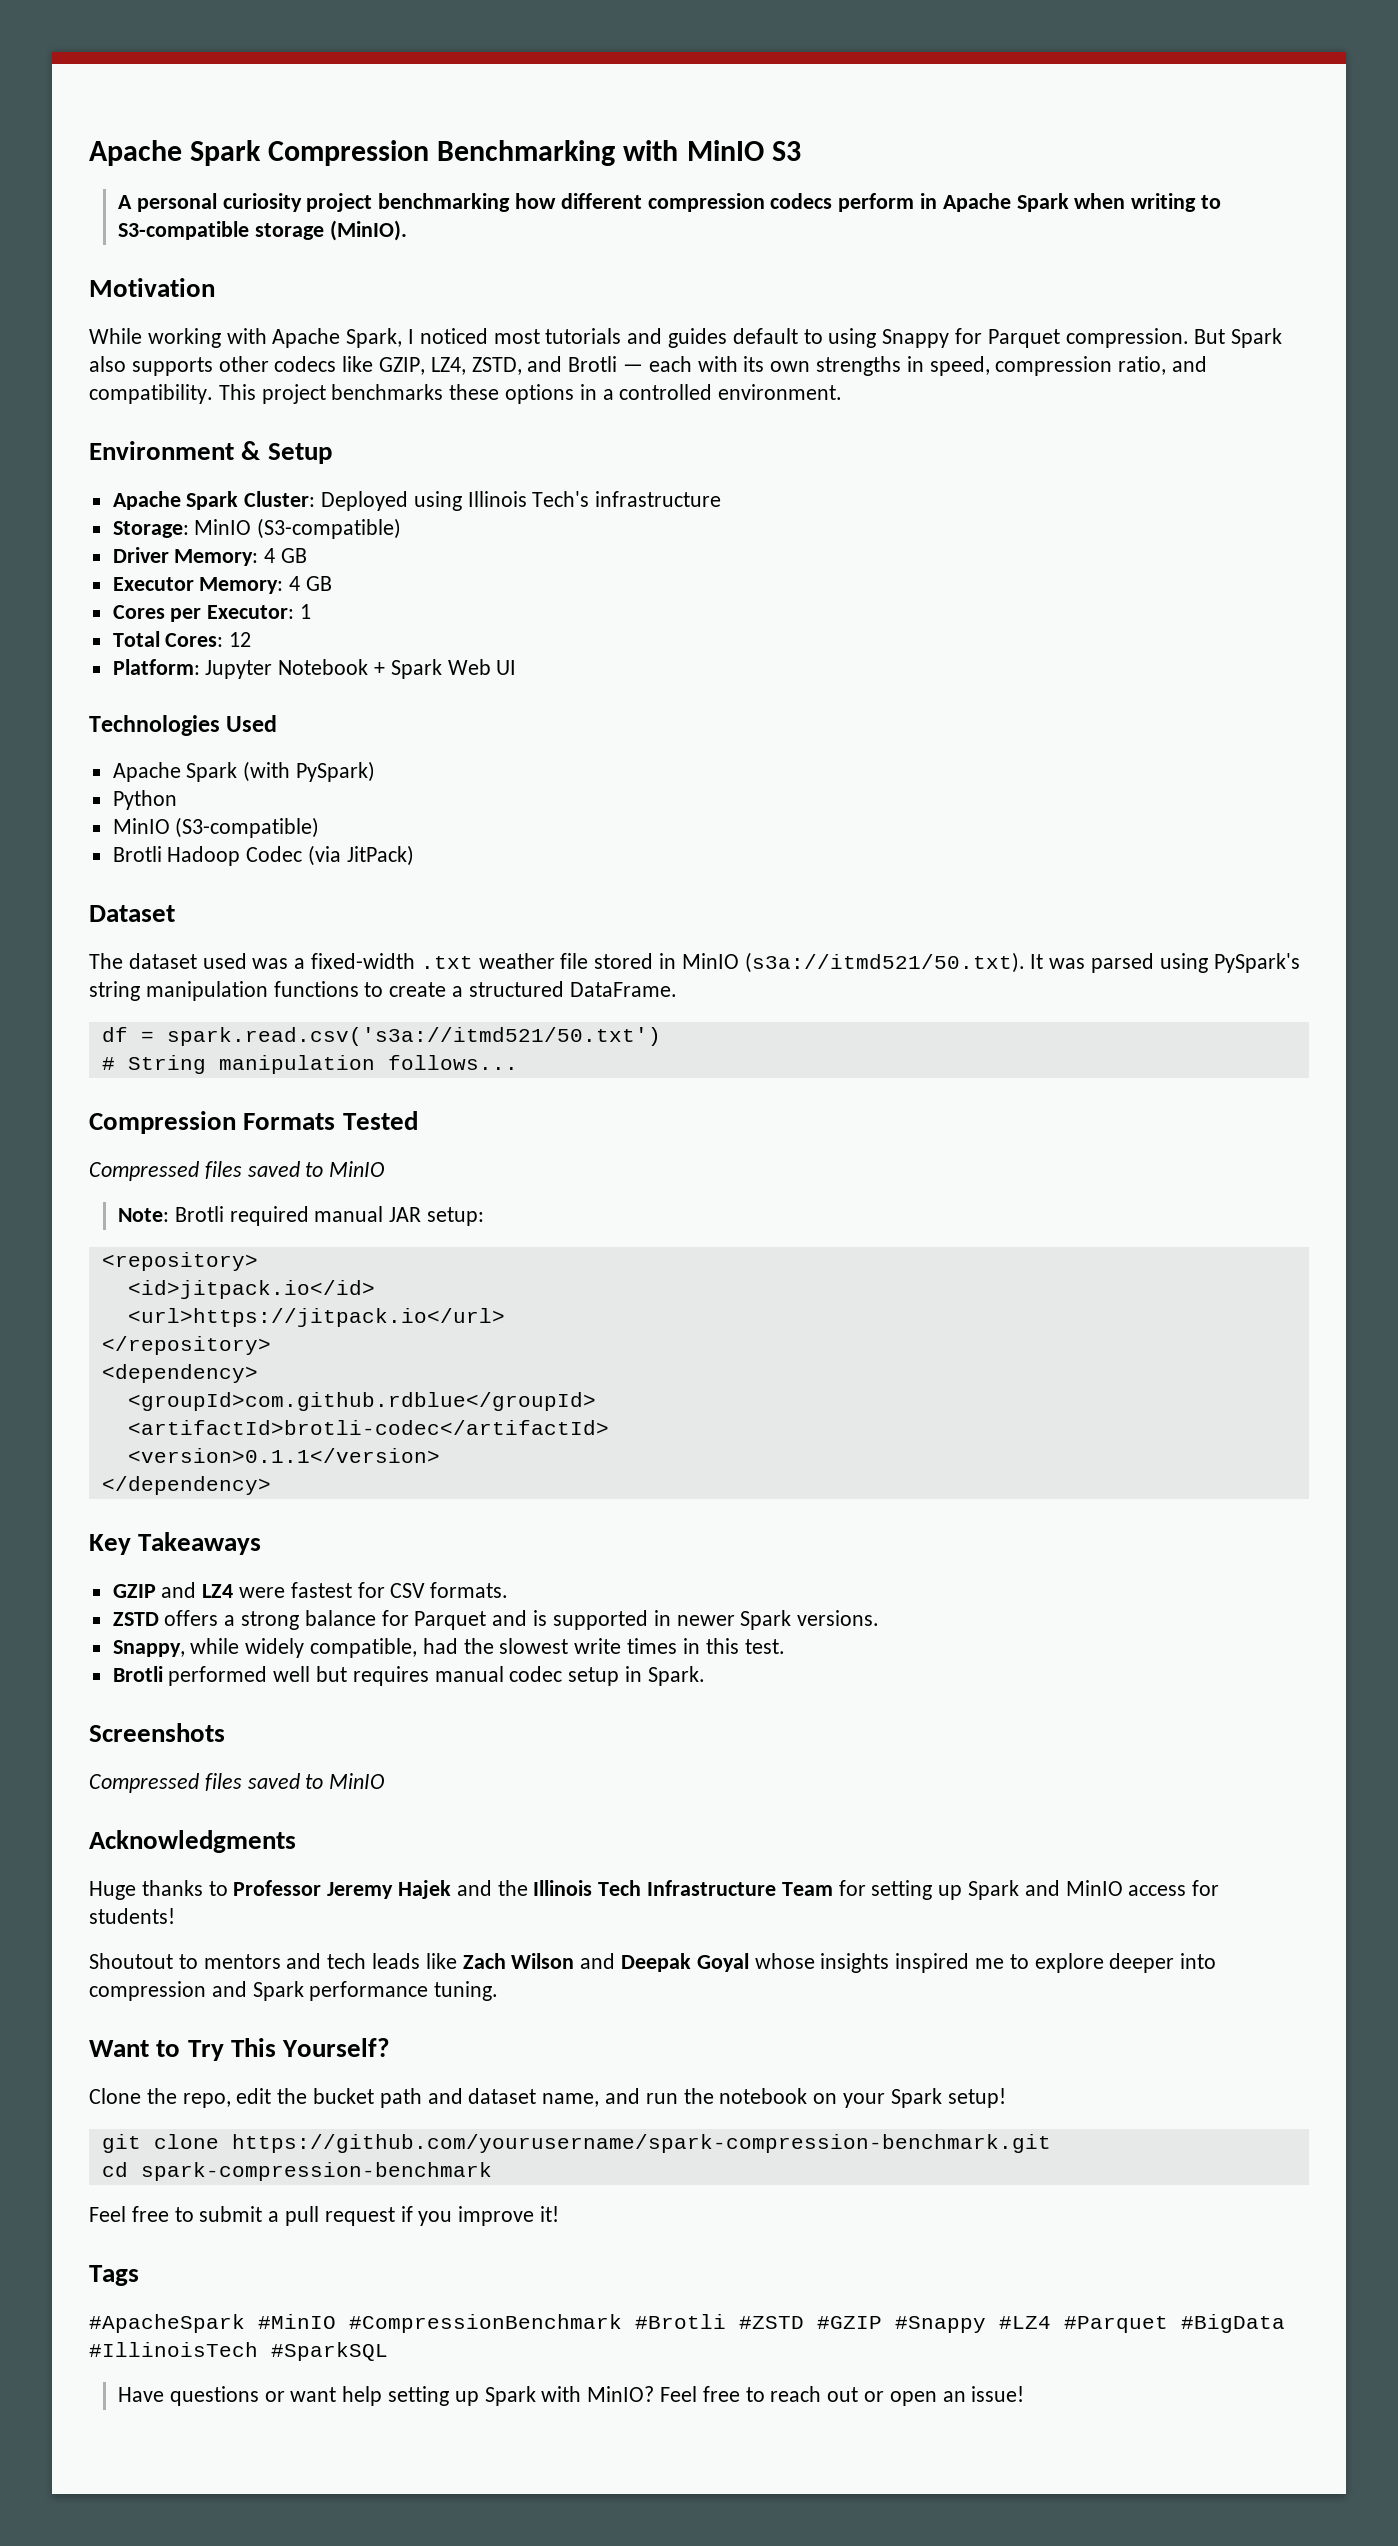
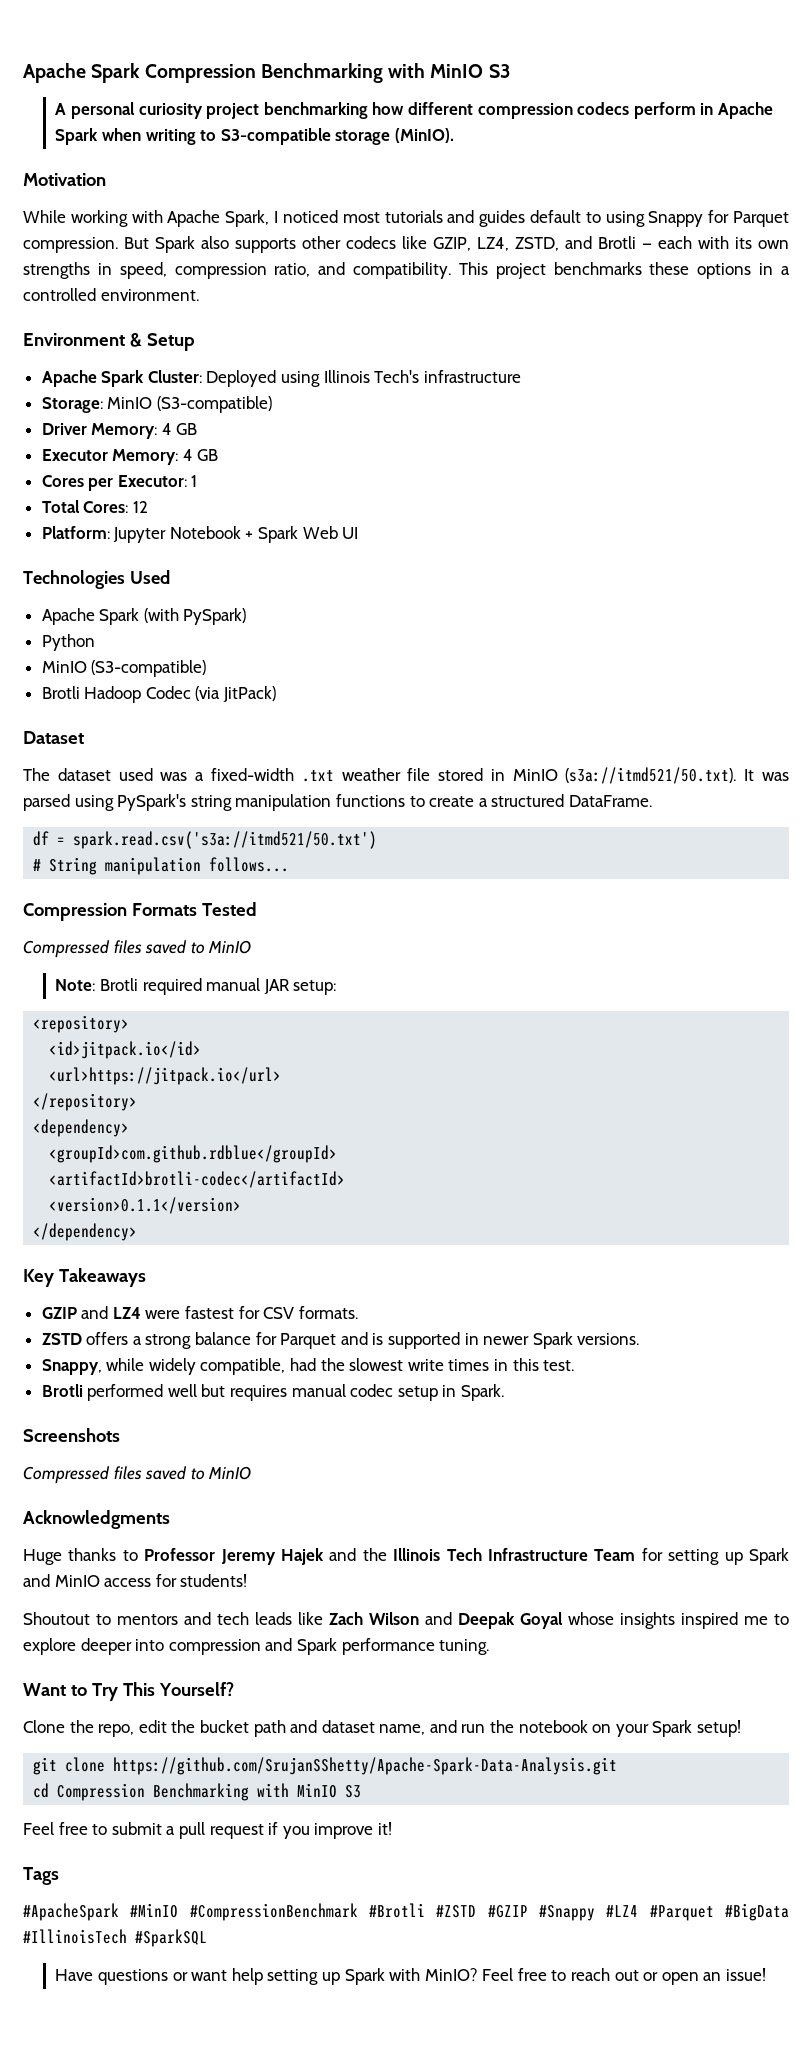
- git clone https://github.com/yourusername/spark-compression-benchmark.git
+ git clone https://github.com/SrujanSShetty/Apache-Spark-Data-Analysis.git
- cd spark-compression-benchmark
+ cd Compression Benchmarking with MinIO S3

